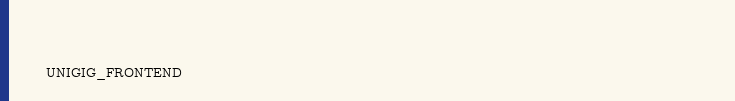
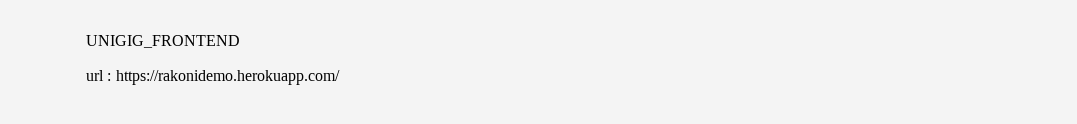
+ url : https://rakonidemo.herokuapp.com/

